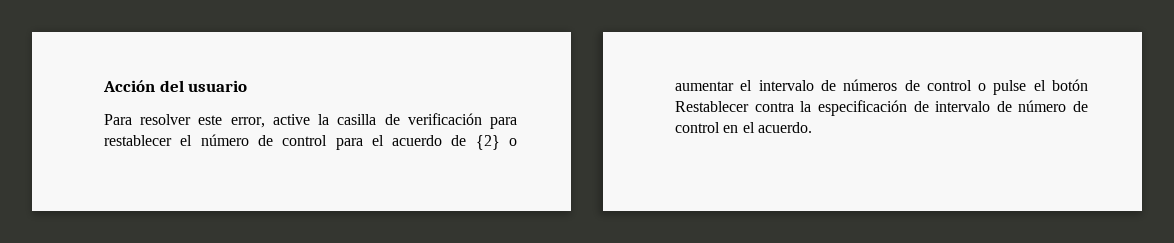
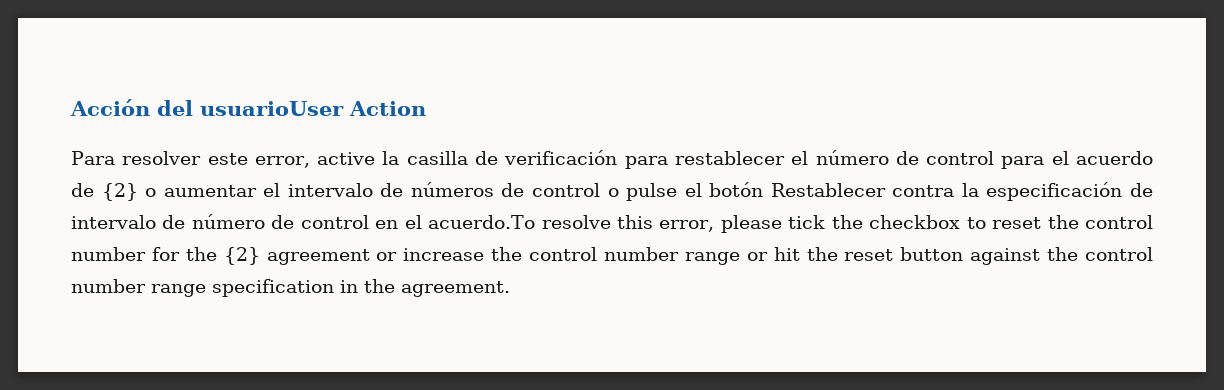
- Acción del usuario
+ Acción del usuarioUser Action
- Para resolver este error, active la casilla de verificación para restablecer el número de control para el acuerdo de {2} o aumentar el intervalo de números de control o pulse el botón Restablecer contra la especificación de intervalo de número de control en el acuerdo.
+ Para resolver este error, active la casilla de verificación para restablecer el número de control para el acuerdo de {2} o aumentar el intervalo de números de control o pulse el botón Restablecer contra la especificación de intervalo de número de control en el acuerdo.To resolve this error, please tick the checkbox to reset the control number for the {2} agreement or increase the control number range or hit the reset button against the control number range specification in the agreement.

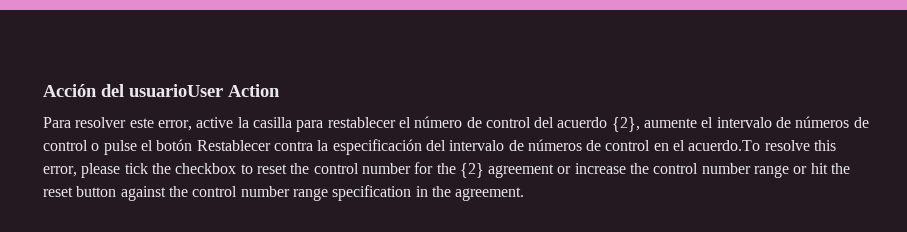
- Para resolver este error, active la casilla de verificación para restablecer el número de control para el acuerdo de {2} o aumentar el intervalo de números de control o pulse el botón Restablecer contra la especificación de intervalo de número de control en el acuerdo.To resolve this error, please tick the checkbox to reset the control number for the {2} agreement or increase the control number range or hit the reset button against the control number range specification in the agreement.
+ Para resolver este error, active la casilla para restablecer el número de control del acuerdo {2}, aumente el intervalo de números de control o pulse el botón Restablecer contra la especificación del intervalo de números de control en el acuerdo.To resolve this error, please tick the checkbox to reset the control number for the {2} agreement or increase the control number range or hit the reset button against the control number range specification in the agreement.

